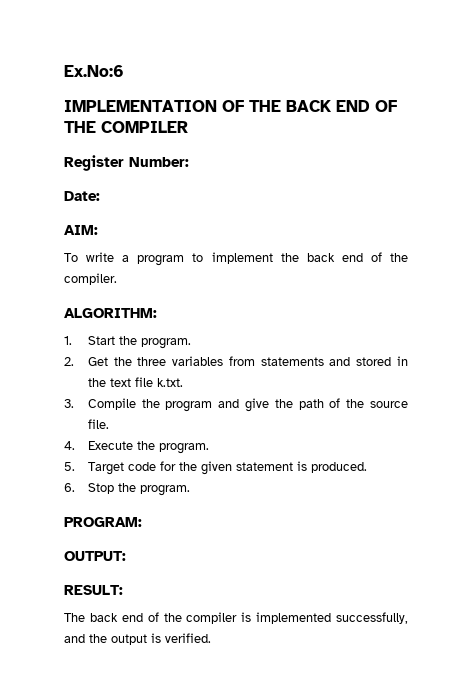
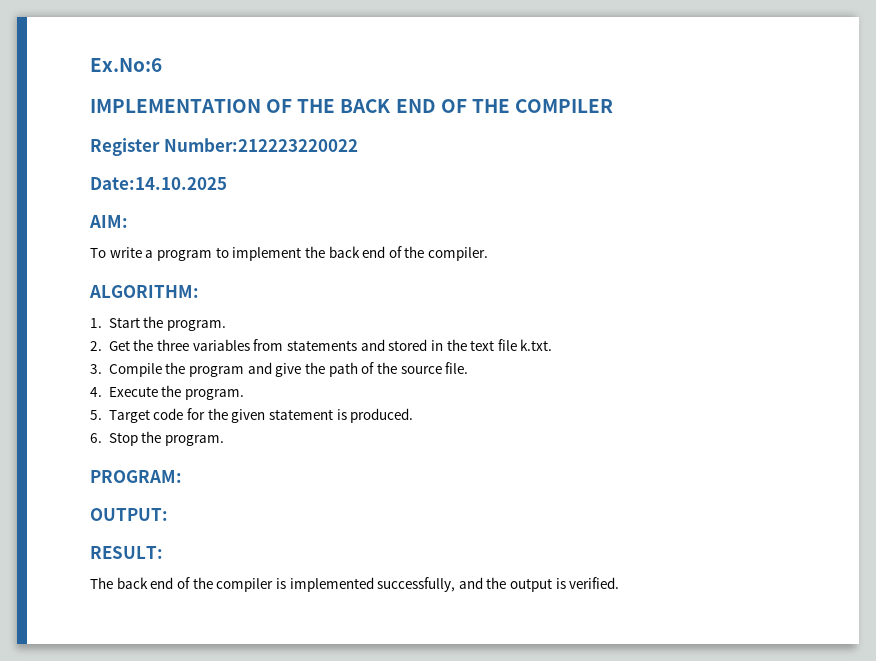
- Register Number:
- Date:
+ Register Number:212223220022
+ Date:14.10.2025

